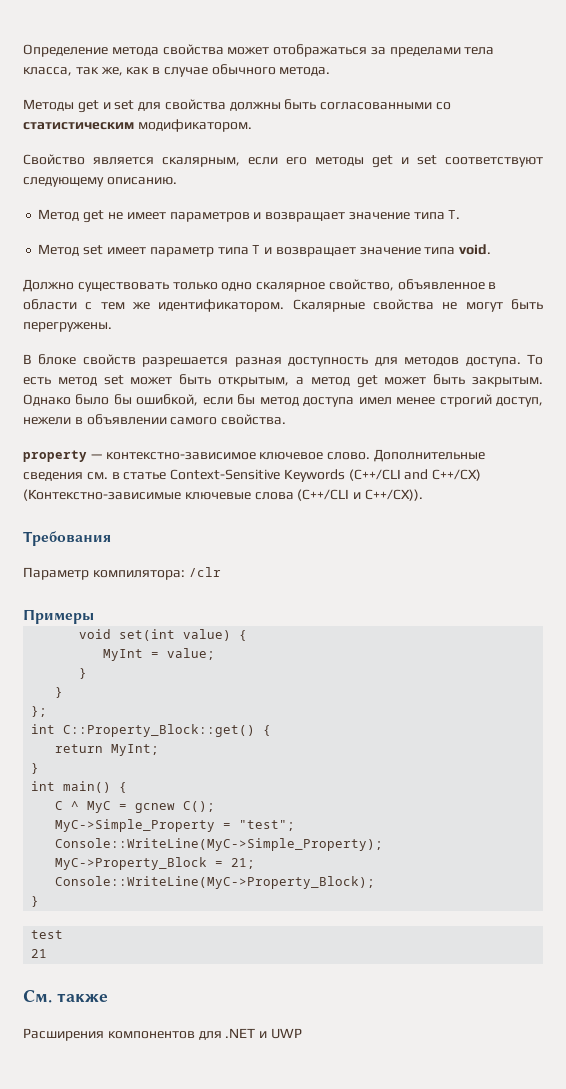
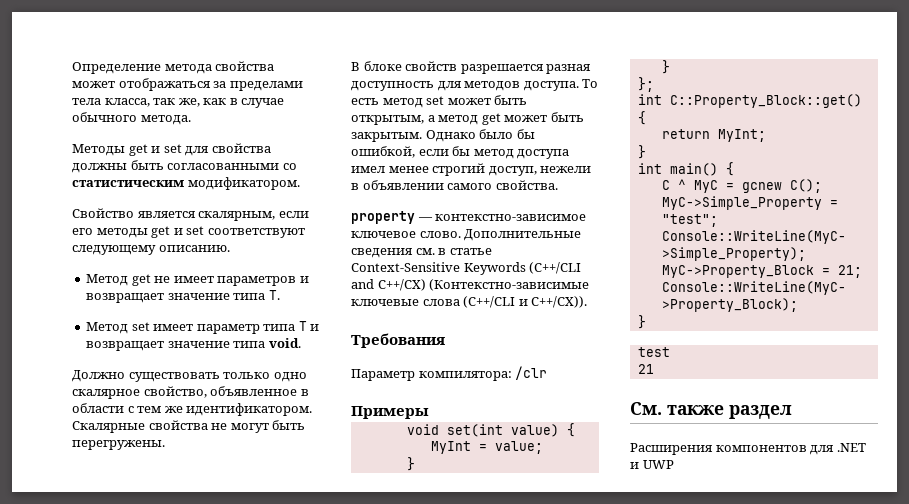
- См. также
+ См. также раздел

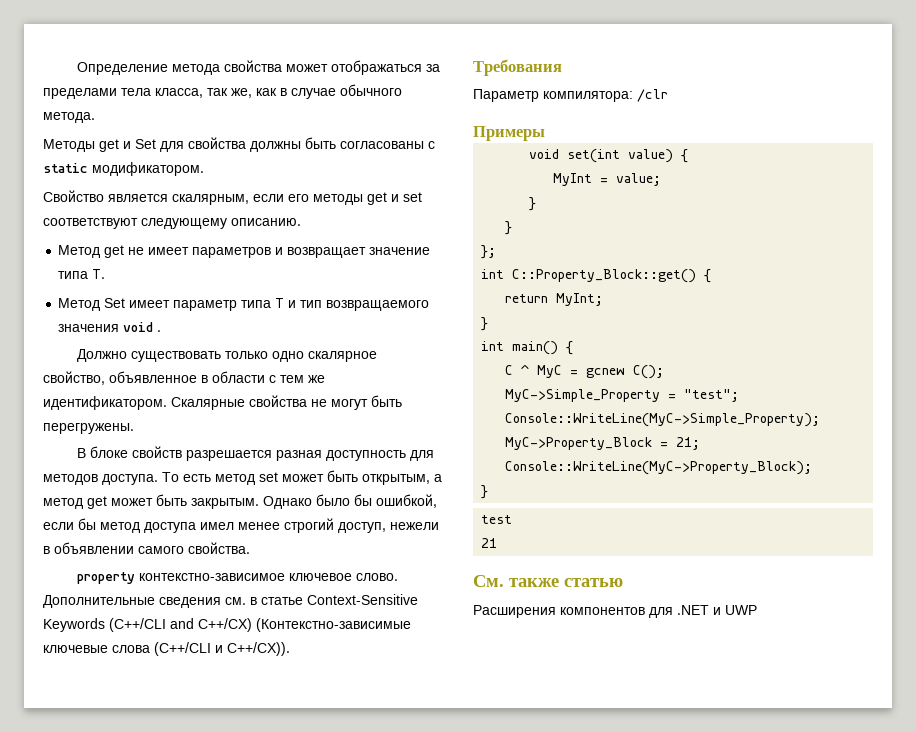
- Методы get и set для свойства должны быть согласованными со статистическим модификатором.
+ Методы get и Set для свойства должны быть согласованы с static модификатором.
- Метод set имеет параметр типа T и возвращает значение типа void.
+ Метод Set имеет параметр типа T и тип возвращаемого значения void .
- property — контекстно-зависимое ключевое слово.
+ property контекстно-зависимое ключевое слово.
- См. также раздел
+ См. также статью

